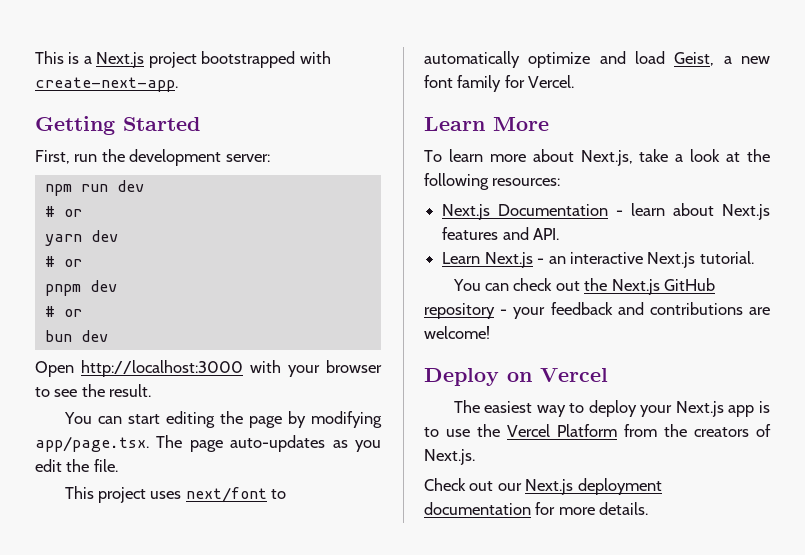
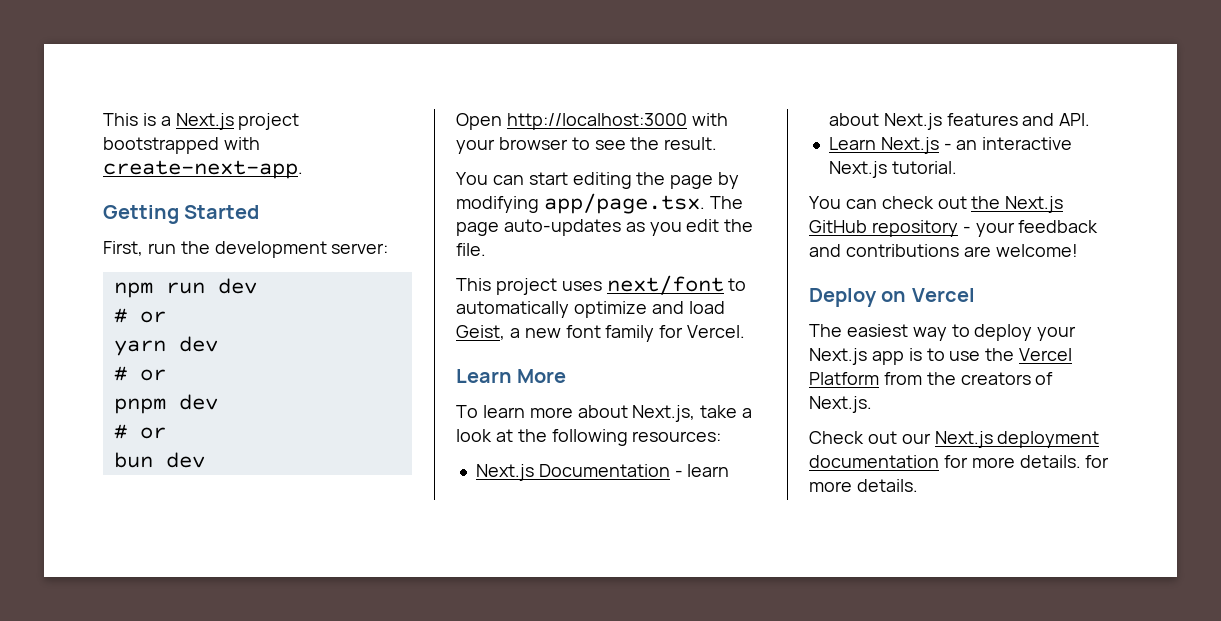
- Check out our Next.js deployment documentation for more details.
+ Check out our Next.js deployment documentation for more details. for more details.

